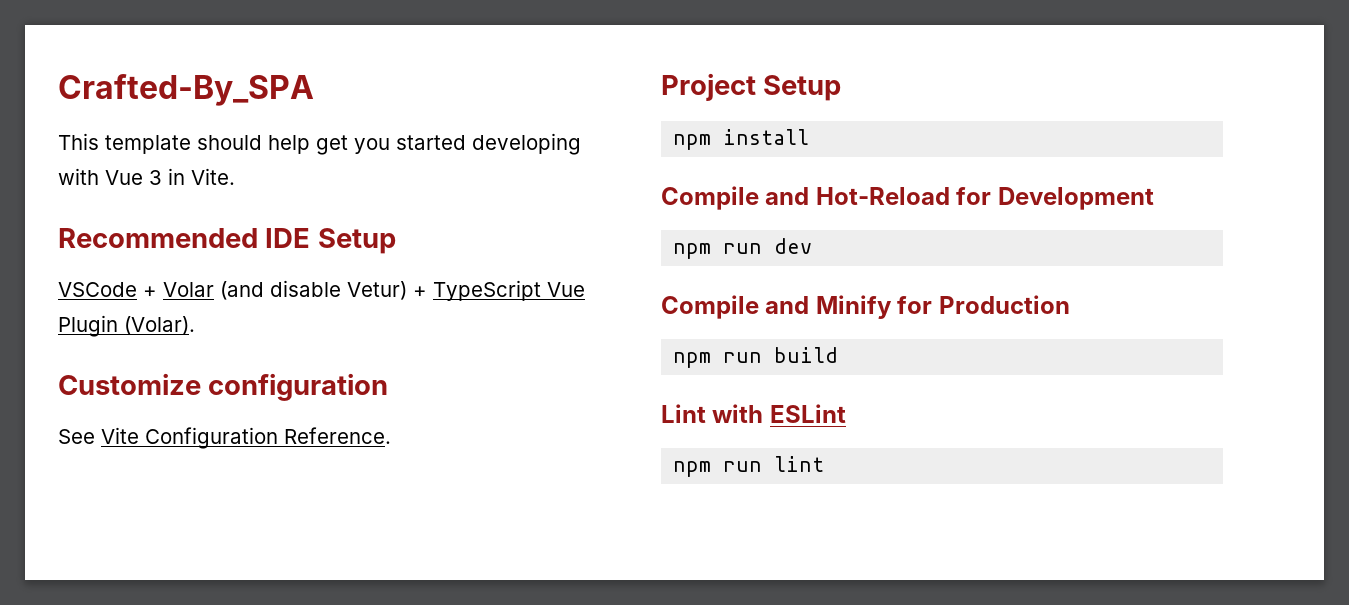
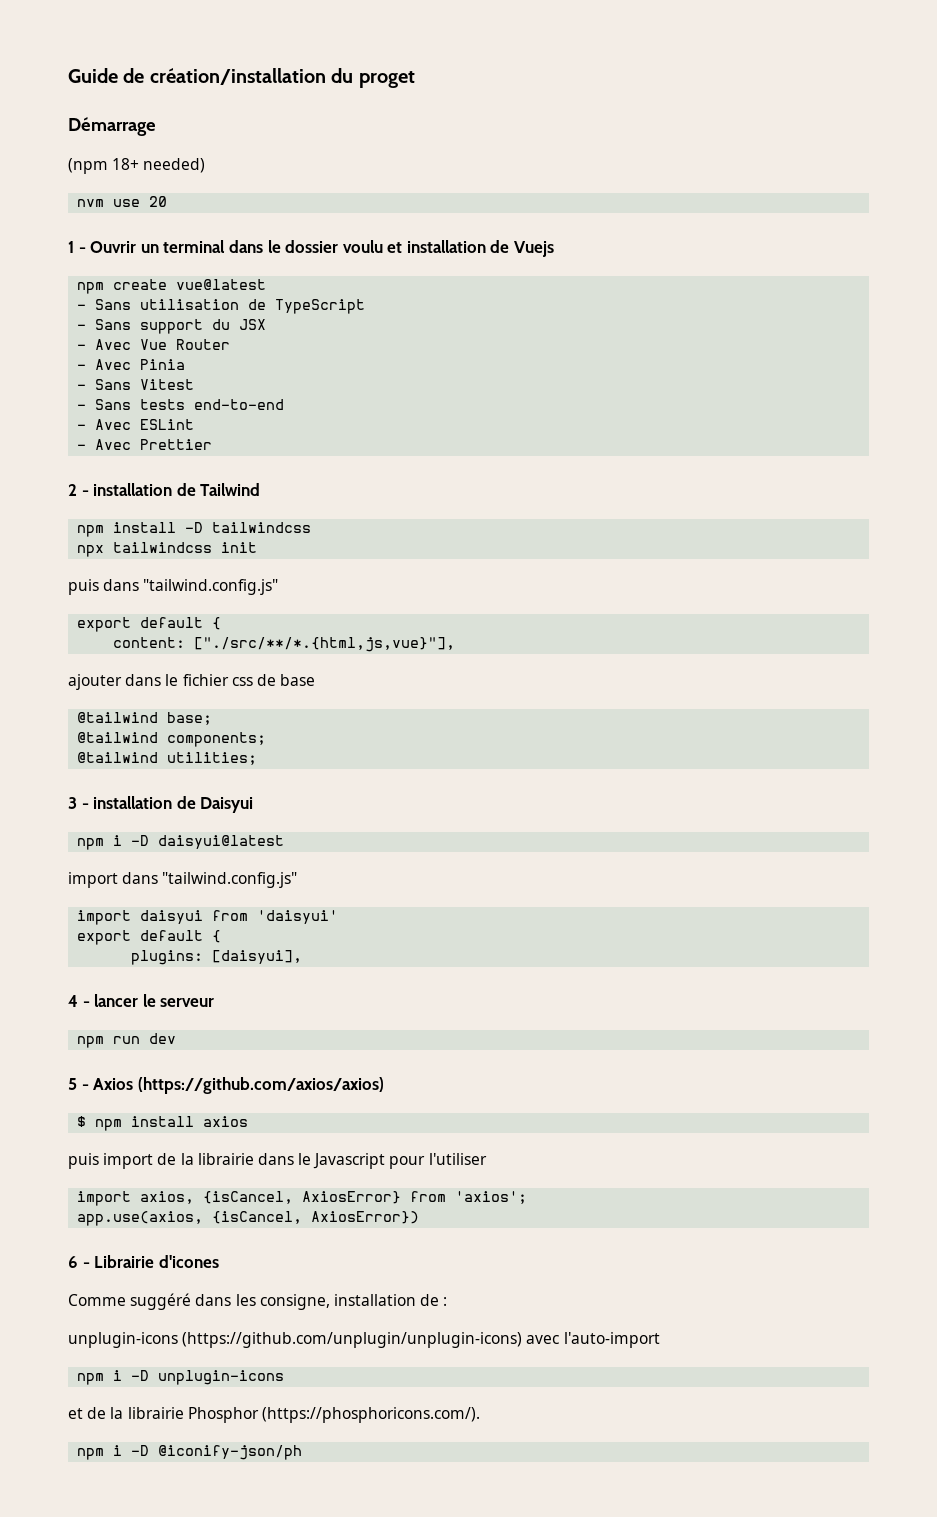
- Crafted-By_SPA
- This template should help get you started developing with Vue 3 in Vite.
- Recommended IDE Setup
- VSCode + Volar (and disable Vetur) + TypeScript Vue Plugin (Volar).
- Customize configuration
- See Vite Configuration Reference.
- Project Setup
- npm install
- Compile and Hot-Reload for Development
+ Guide de création/installation du proget
+ Démarrage
+ (npm 18+ needed)
+ nvm use 20
+ 1 - Ouvrir un terminal dans le dossier voulu et installation de Vuejs
+ npm create vue@latest
+ - Sans utilisation de TypeScript
+ - Sans support du JSX
+ - Avec Vue Router
+ - Avec Pinia
+ - Sans Vitest
+ - Sans tests end-to-end
+ - Avec ESLint
+ - Avec Prettier
+ 2 - installation de Tailwind
+ npm install -D tailwindcss
+ npx tailwindcss init
+ puis dans "tailwind.config.js"
+ export default {
+ content: ["./src/**/*.{html,js,vue}"],
+ ajouter dans le fichier css de base
+ @tailwind base;
+ @tailwind components;
+ @tailwind utilities;
+ 3 - installation de Daisyui
+ npm i -D daisyui@latest
+ import dans "tailwind.config.js"
+ import daisyui from 'daisyui'
+ export default {
+ plugins: [daisyui],
+ 4 - lancer le serveur
  npm run dev
- Compile and Minify for Production
- npm run build
- Lint with ESLint
- npm run lint
+ 5 - Axios (https://github.com/axios/axios)
+ $ npm install axios
+ puis import de la librairie dans le Javascript pour l'utiliser
+ import axios, {isCancel, AxiosError} from 'axios';
+ app.use(axios, {isCancel, AxiosError})
+ 6 - Librairie d'icones
+ Comme suggéré dans les consigne, installation de :
+ unplugin-icons (https://github.com/unplugin/unplugin-icons) avec l'auto-import
+ npm i -D unplugin-icons
+ et de la librairie Phosphor (https://phosphoricons.com/).
+ npm i -D @iconify-json/ph

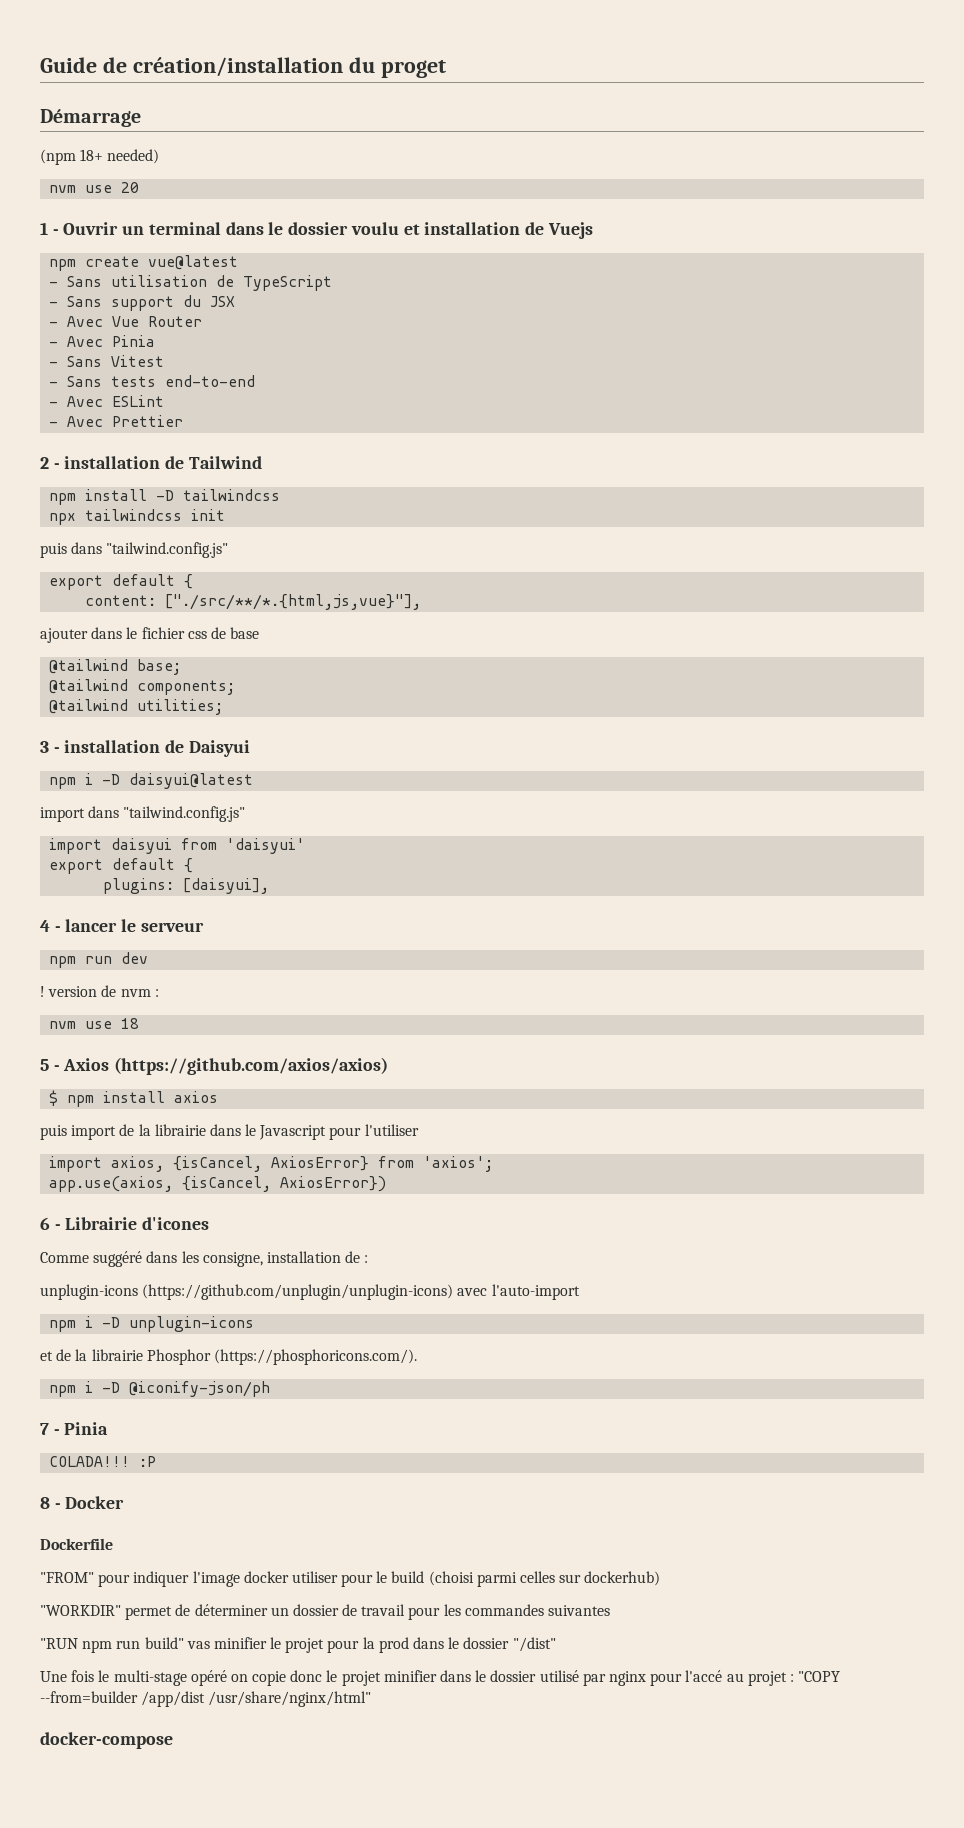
+ ! version de nvm :
+ nvm use 18
+ 7 - Pinia
+ COLADA!!! :P
+ 8 - Docker
+ Dockerfile
+ "FROM" pour indiquer l'image docker utiliser pour le build (choisi parmi celles sur dockerhub)
+ "WORKDIR" permet de déterminer un dossier de travail pour les commandes suivantes
+ "RUN npm run build" vas minifier le projet pour la prod dans le dossier "/dist"
+ Une fois le multi-stage opéré on copie donc le projet minifier dans le dossier utilisé par nginx pour l'accé au projet : "COPY --from=builder /app/dist /usr/share/nginx/html"
+ docker-compose

